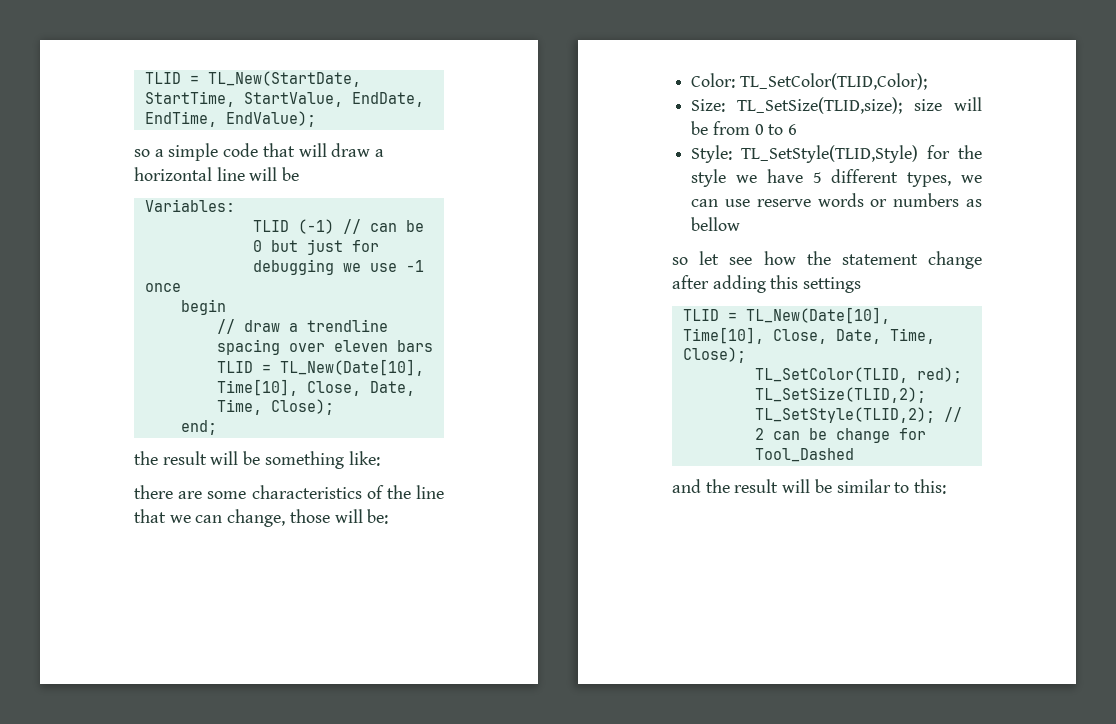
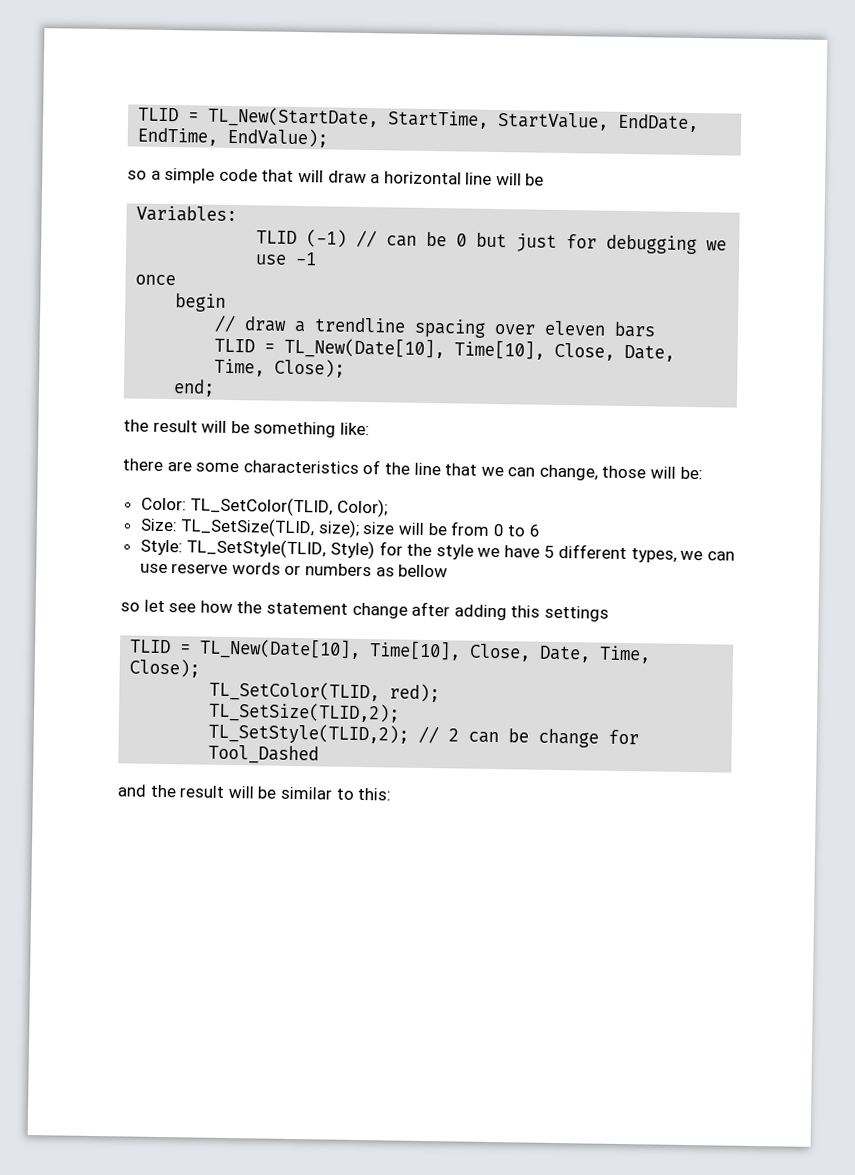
- Color: TL_SetColor(TLID,Color);
+ Color: TL_SetColor(TLID, Color);
- Size: TL_SetSize(TLID,size); size will be from 0 to 6
+ Size: TL_SetSize(TLID, size); size will be from 0 to 6
- Style: TL_SetStyle(TLID,Style) for the style we have 5 different types, we can use reserve words or numbers as bellow
+ Style: TL_SetStyle(TLID, Style) for the style we have 5 different types, we can use reserve words or numbers as bellow

